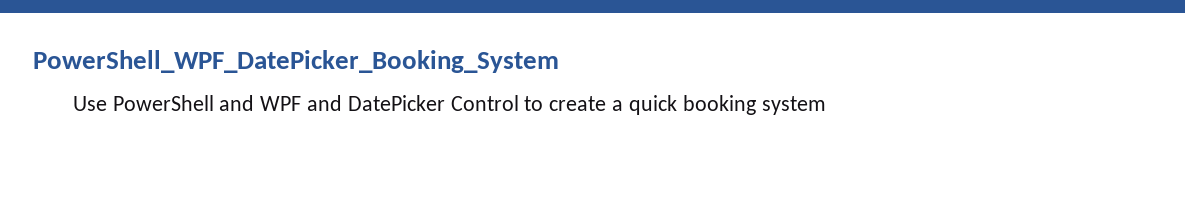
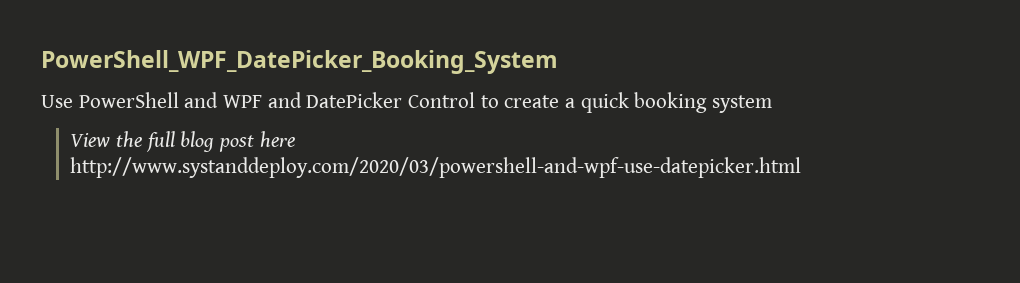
+ View the full blog post here http://www.systanddeploy.com/2020/03/powershell-and-wpf-use-datepicker.html

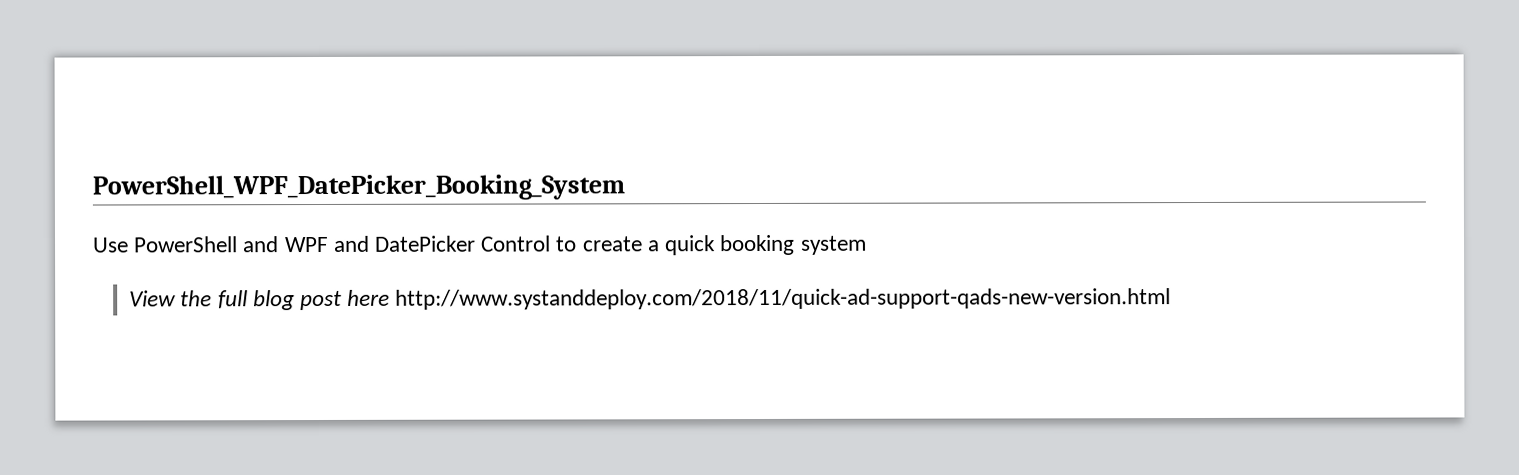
- View the full blog post here http://www.systanddeploy.com/2020/03/powershell-and-wpf-use-datepicker.html
+ View the full blog post here http://www.systanddeploy.com/2018/11/quick-ad-support-qads-new-version.html

